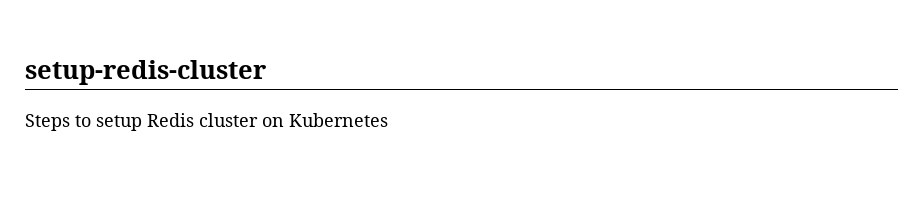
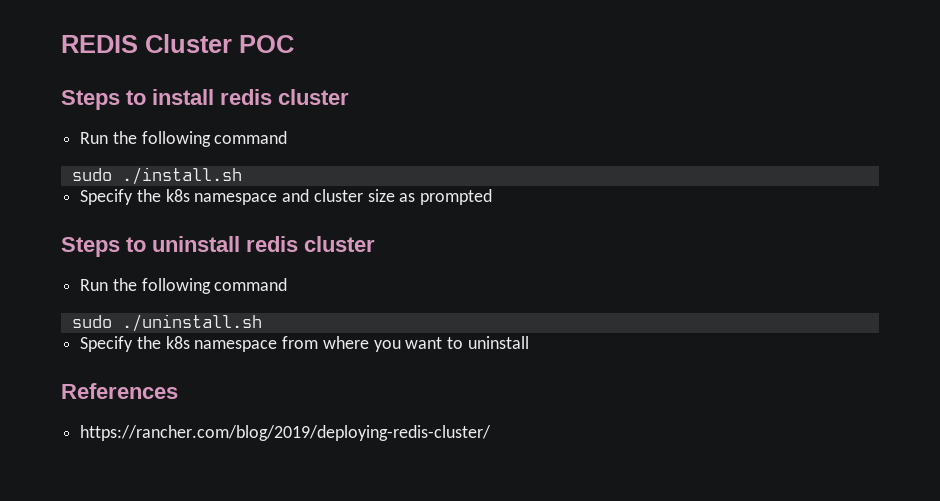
- setup-redis-cluster
- Steps to setup Redis cluster on Kubernetes
+ REDIS Cluster POC
+ Steps to install redis cluster
+ Run the following command
+ sudo ./install.sh
+ Specify the k8s namespace and cluster size as prompted
+ Steps to uninstall redis cluster
+ Run the following command
+ sudo ./uninstall.sh
+ Specify the k8s namespace from where you want to uninstall
+ References
+ https://rancher.com/blog/2019/deploying-redis-cluster/

